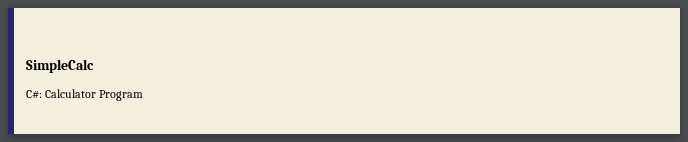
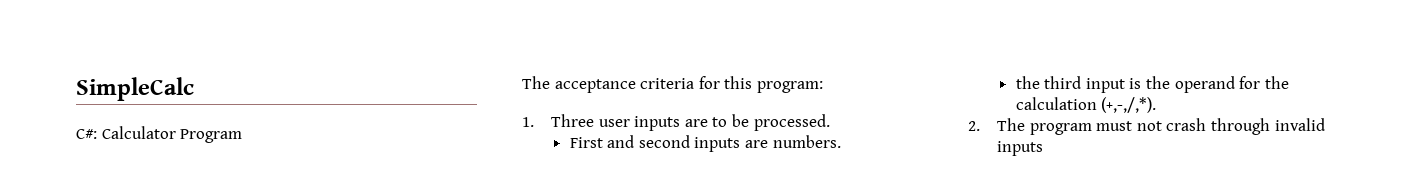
+ The acceptance criteria for this program:
+ 1. Three user inputs are to be processed.
+ First and second inputs are numbers.
+ the third input is the operand for the calculation (+,-,/,*).
+ 2. The program must not crash through invalid inputs

